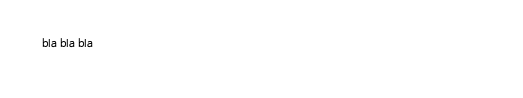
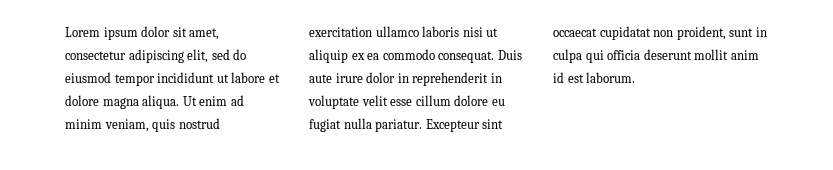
- bla bla bla
+ Lorem ipsum dolor sit amet, consectetur adipiscing elit, sed do eiusmod tempor incididunt ut labore et dolore magna aliqua. Ut enim ad minim veniam, quis nostrud exercitation ullamco laboris nisi ut aliquip ex ea commodo consequat. Duis aute irure dolor in reprehenderit in voluptate velit esse cillum dolore eu fugiat nulla pariatur. Excepteur sint occaecat cupidatat non proident, sunt in culpa qui officia deserunt mollit anim id est laborum.

